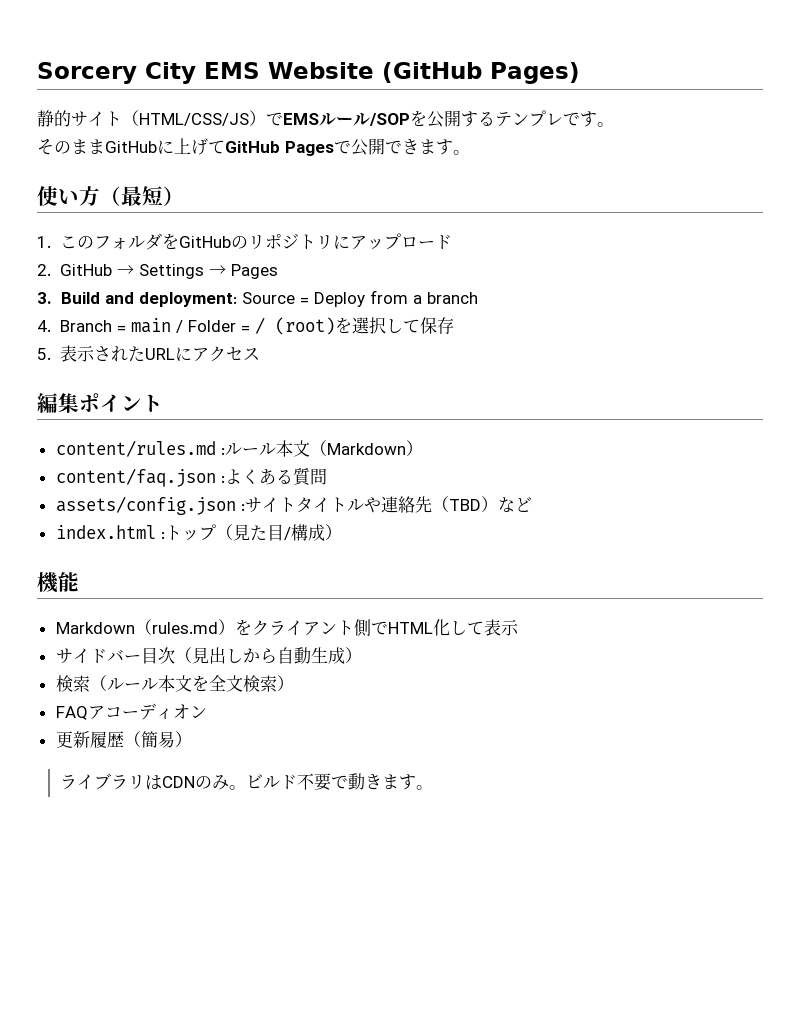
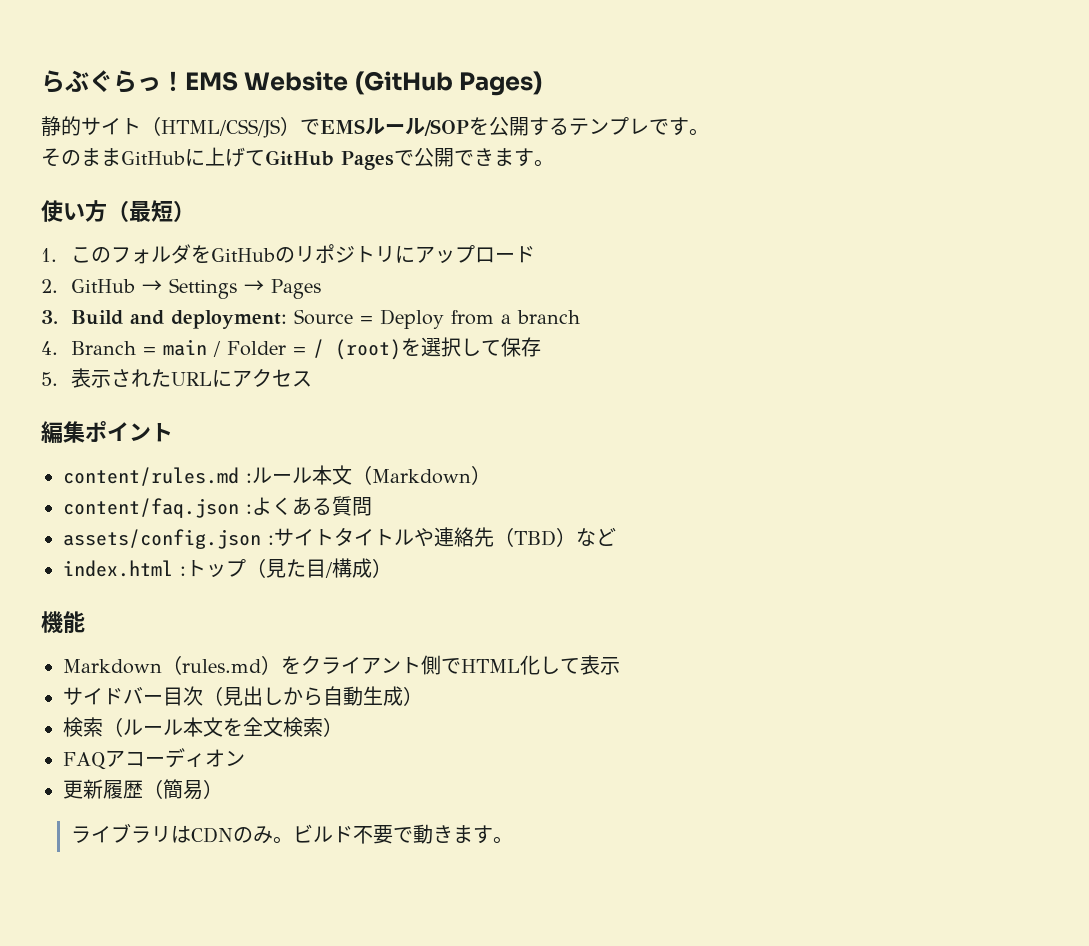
- Sorcery City EMS Website (GitHub Pages)
+ らぶぐらっ！EMS Website (GitHub Pages)

